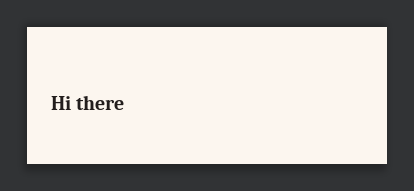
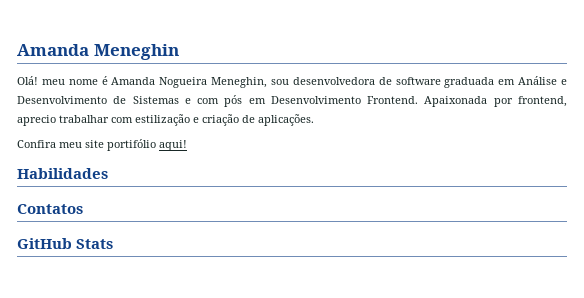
- Hi there
+ Amanda Meneghin
+ Olá! meu nome é Amanda Nogueira Meneghin, sou desenvolvedora de software graduada em Análise e Desenvolvimento de Sistemas e com pós em Desenvolvimento Frontend. Apaixonada por frontend, aprecio trabalhar com estilização e criação de aplicações.
+ Confira meu site portifólio aqui!
+ Habilidades
+ Contatos
+ GitHub Stats

